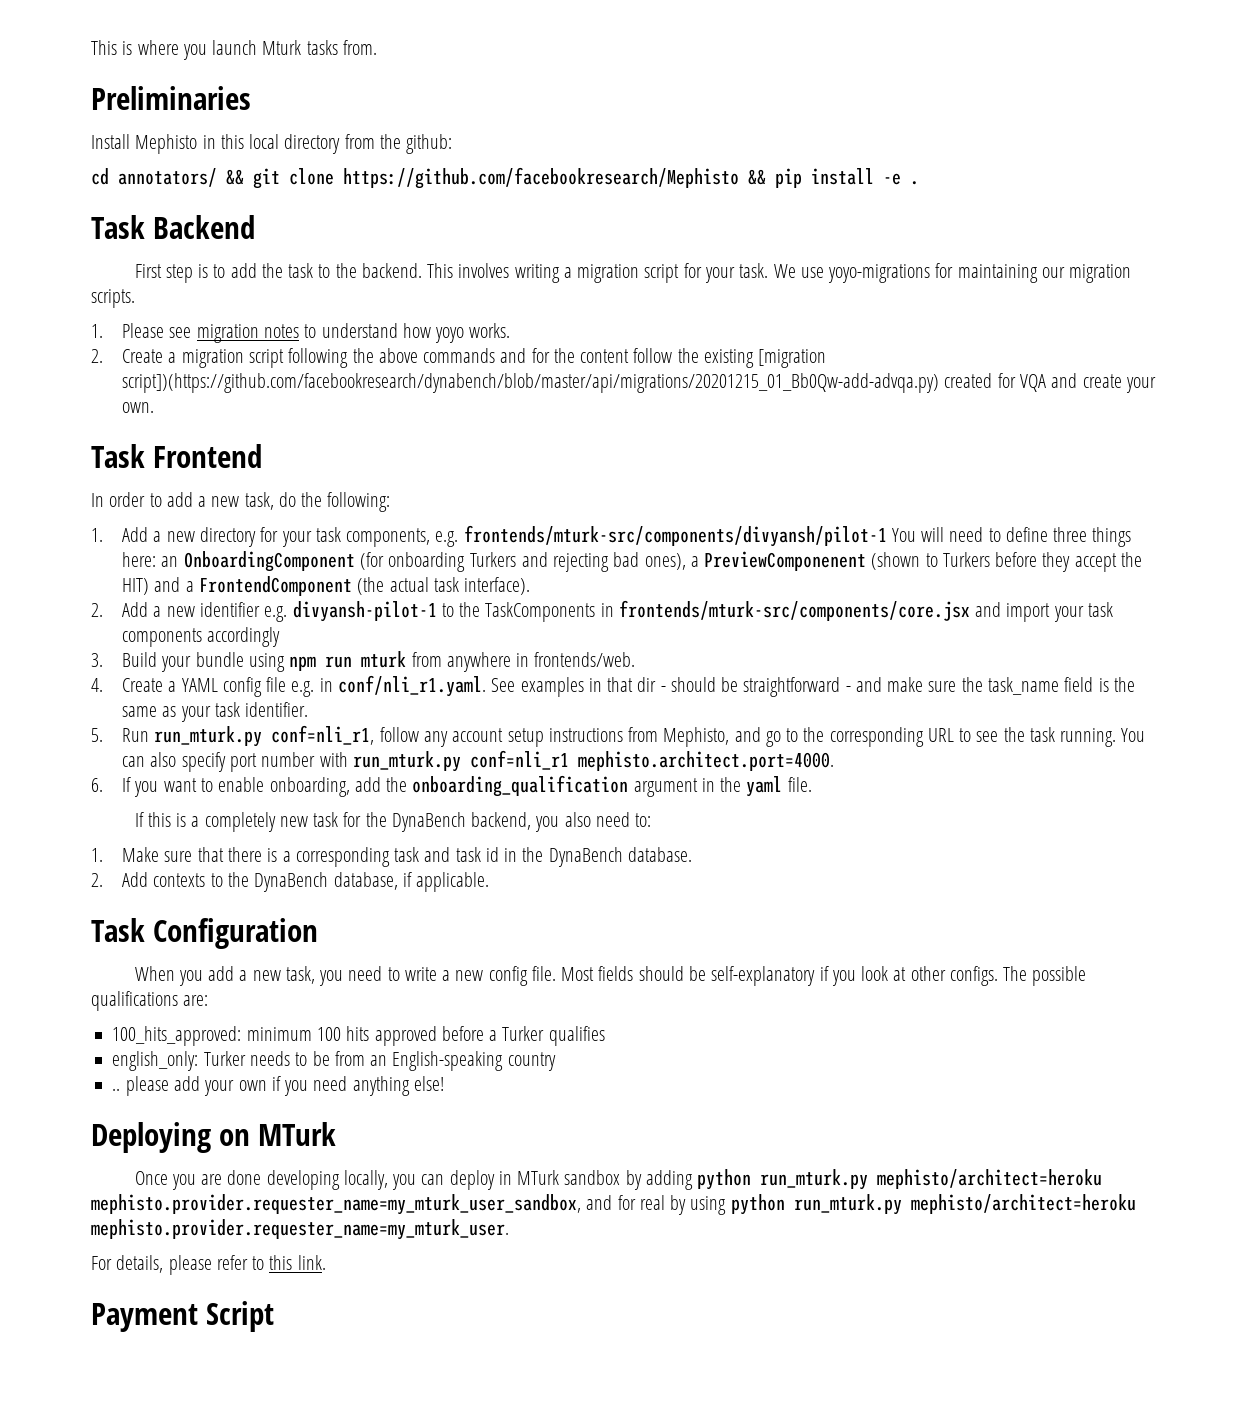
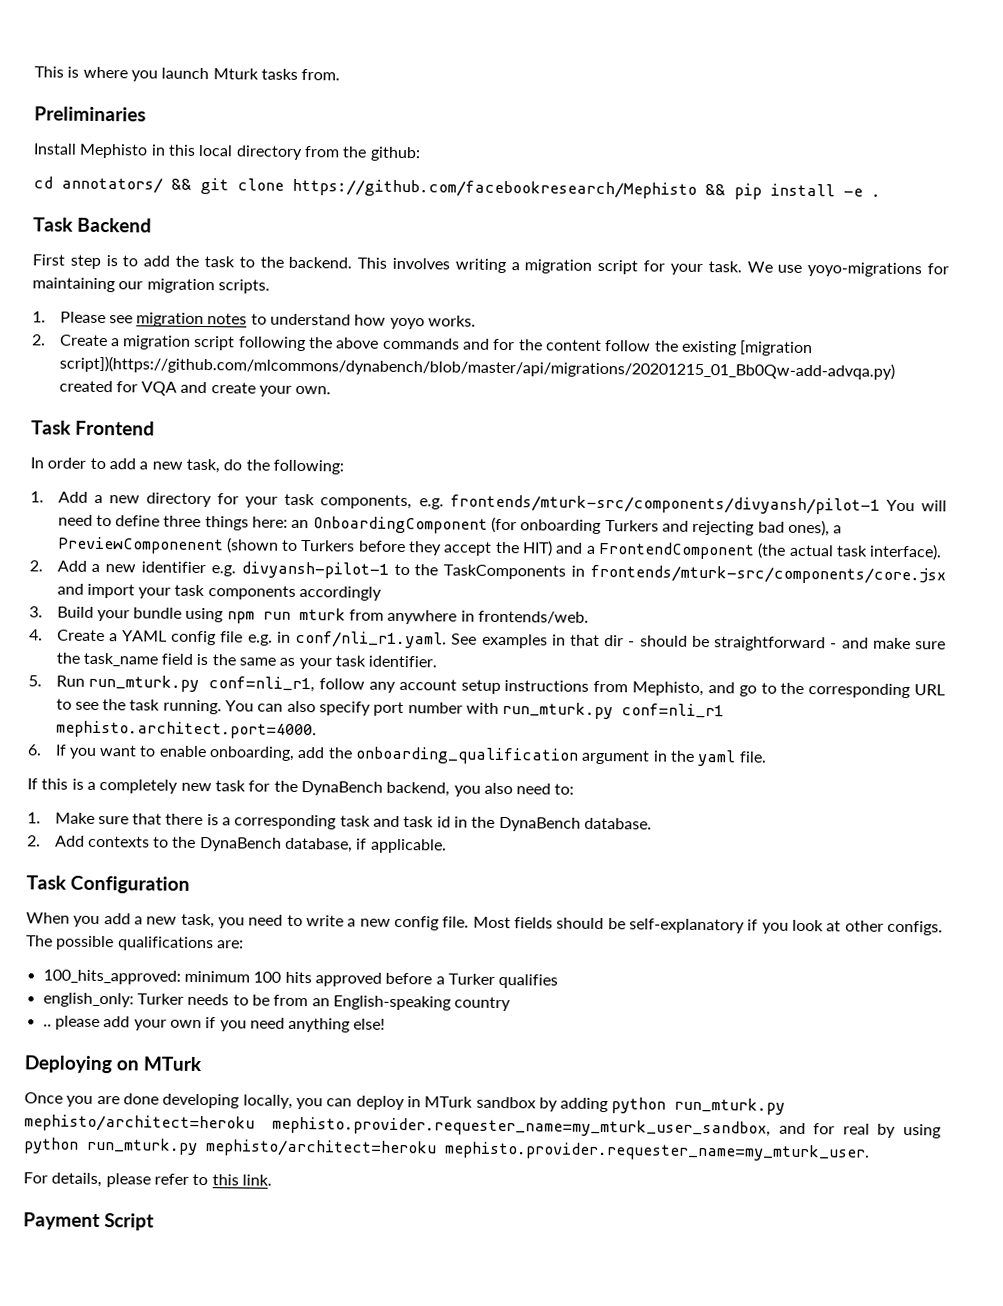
- 2. Create a migration script following the above commands and for the content follow the existing [migration script])(https://github.com/facebookresearch/dynabench/blob/master/api/migrations/20201215_01_Bb0Qw-add-advqa.py) created for VQA and create your own.
+ 2. Create a migration script following the above commands and for the content follow the existing [migration script])(https://github.com/mlcommons/dynabench/blob/master/api/migrations/20201215_01_Bb0Qw-add-advqa.py) created for VQA and create your own.

